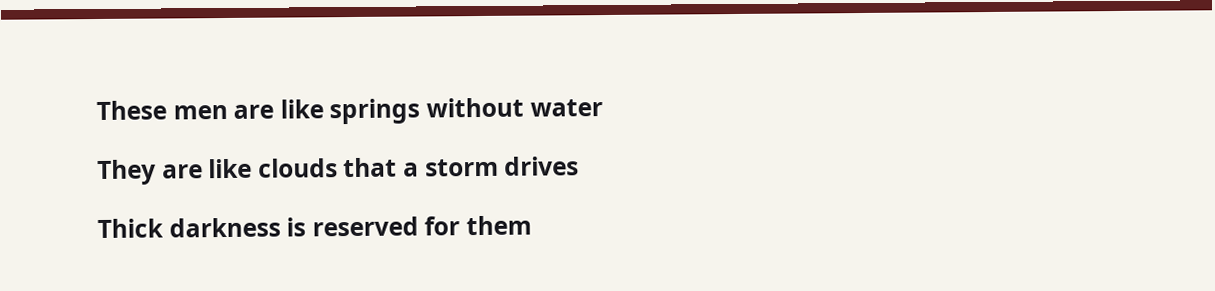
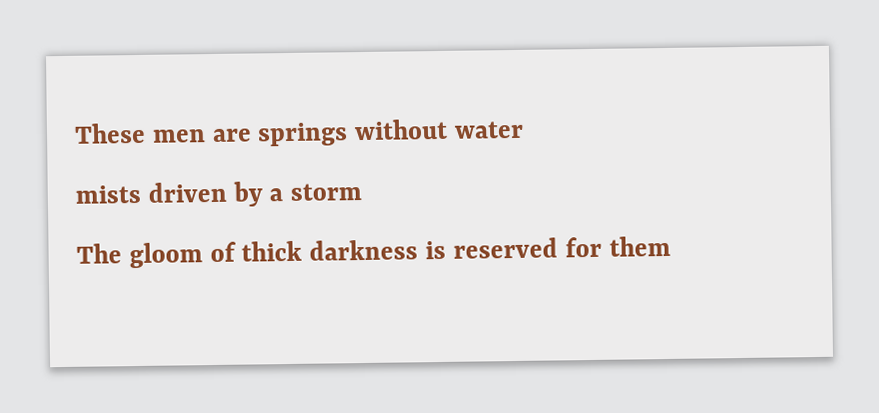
- These men are like springs without water
+ These men are springs without water
- They are like clouds that a storm drives
- Thick darkness is reserved for them
+ mists driven by a storm
+ The gloom of thick darkness is reserved for them

